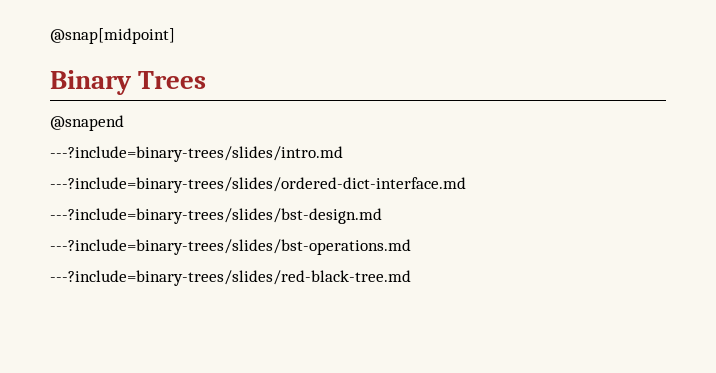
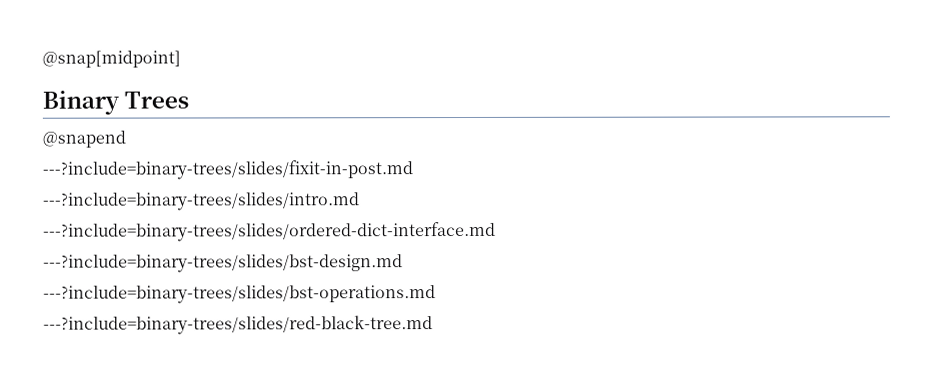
+ ---?include=binary-trees/slides/fixit-in-post.md

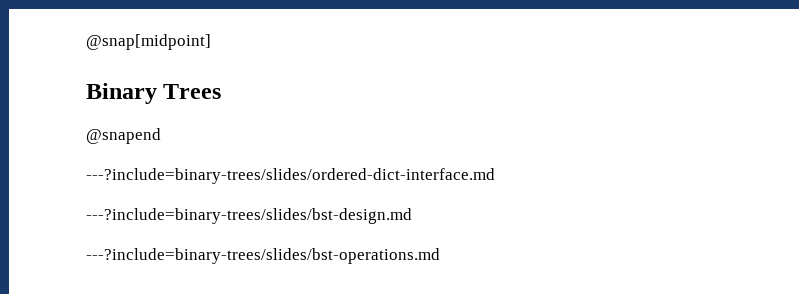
- ---?include=binary-trees/slides/fixit-in-post.md
- ---?include=binary-trees/slides/intro.md
- ---?include=binary-trees/slides/red-black-tree.md

